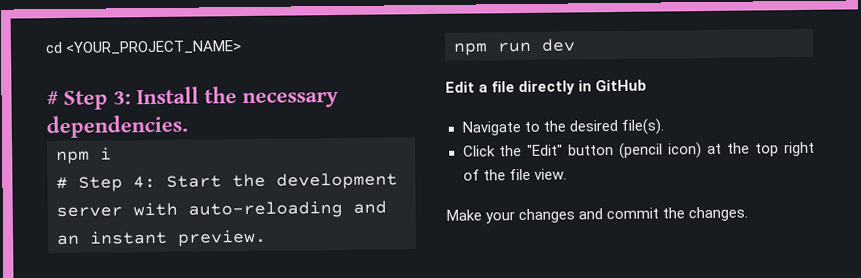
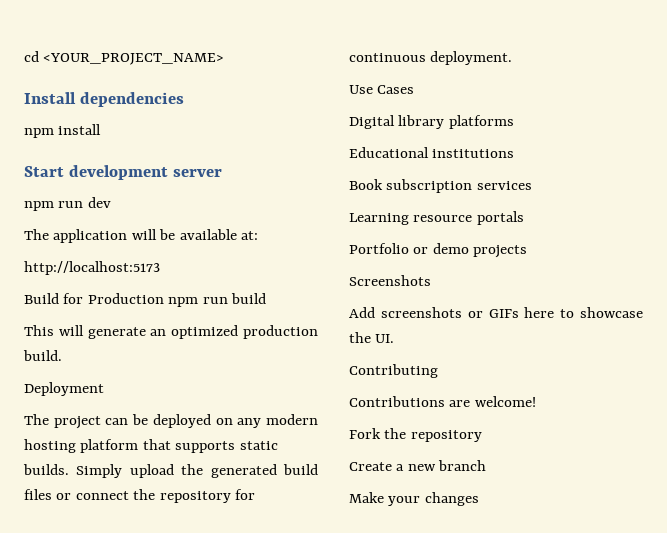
- # Step 3: Install the necessary dependencies.
- npm i
- # Step 4: Start the development server with auto-reloading and an instant preview.
+ Install dependencies
+ npm install
+ Start development server
  npm run dev
- Edit a file directly in GitHub
- Navigate to the desired file(s).
- Click the "Edit" button (pencil icon) at the top right of the file view.
+ The application will be available at:
+ http://localhost:5173
+ Build for Production npm run build
+ This will generate an optimized production build.
+ Deployment
+ The project can be deployed on any modern hosting platform that supports static builds. Simply upload the generated build files or connect the repository for continuous deployment.
+ Use Cases
+ Digital library platforms
+ Educational institutions
+ Book subscription services
+ Learning resource portals
+ Portfolio or demo projects
+ Screenshots
+ Add screenshots or GIFs here to showcase the UI.
+ Contributing
+ Contributions are welcome!
+ Fork the repository
+ Create a new branch
- Make your changes and commit the changes.
+ Make your changes

